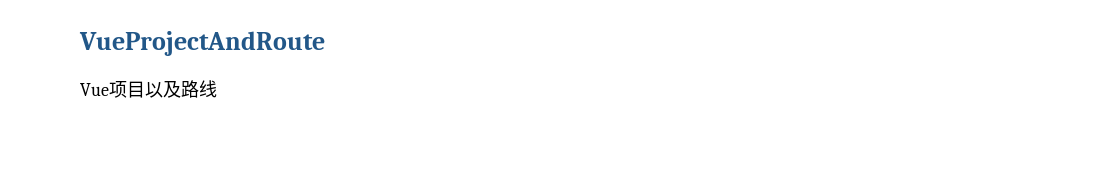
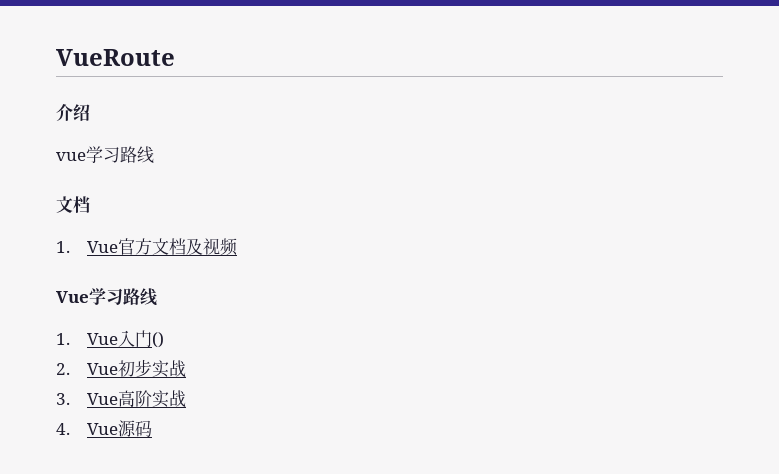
- VueProjectAndRoute
- Vue项目以及路线
+ VueRoute
+ 介绍
+ vue学习路线
+ 文档
+ 1. Vue官方文档及视频
+ Vue学习路线
+ 1. Vue入门()
+ 2. Vue初步实战
+ 3. Vue高阶实战
+ 4. Vue源码

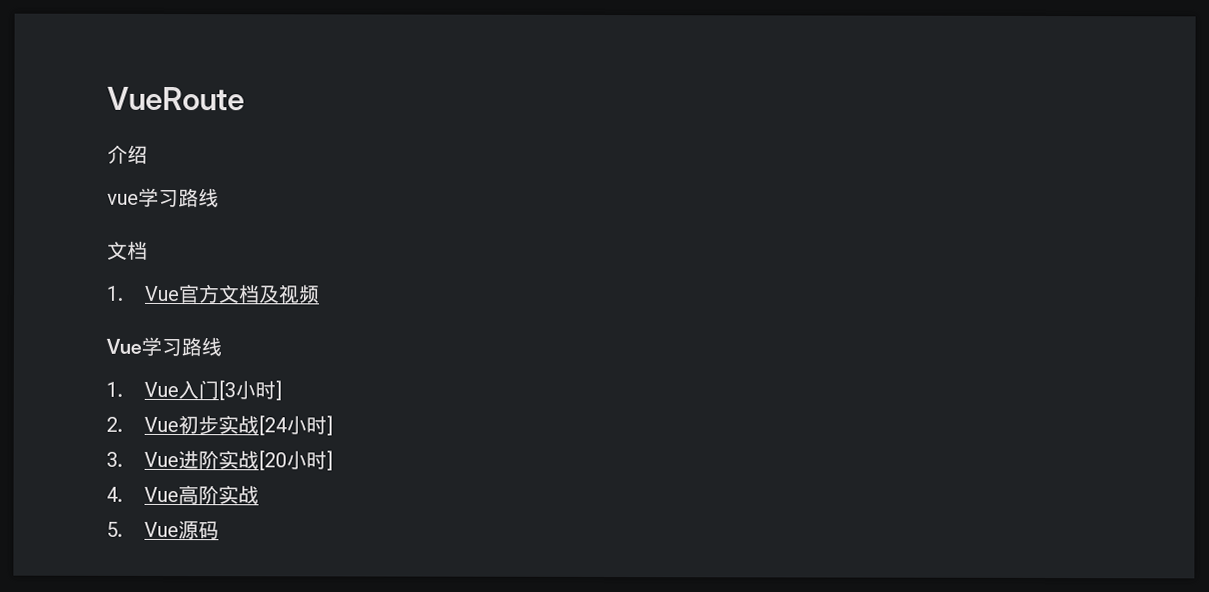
- 1. Vue入门()
+ 1. Vue入门[3小时]
- 2. Vue初步实战
- 3. Vue高阶实战
+ 2. Vue初步实战[24小时]
+ 3. Vue进阶实战[20小时]
+ 4. Vue高阶实战
- 4. Vue源码
+ 5. Vue源码

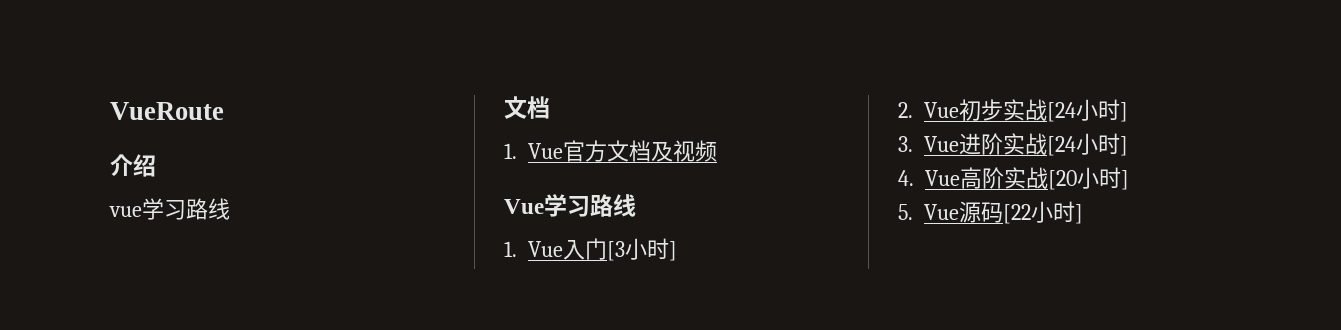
- 3. Vue进阶实战[20小时]
+ 3. Vue进阶实战[24小时]
- 4. Vue高阶实战
+ 4. Vue高阶实战[20小时]
- 5. Vue源码
+ 5. Vue源码[22小时]

